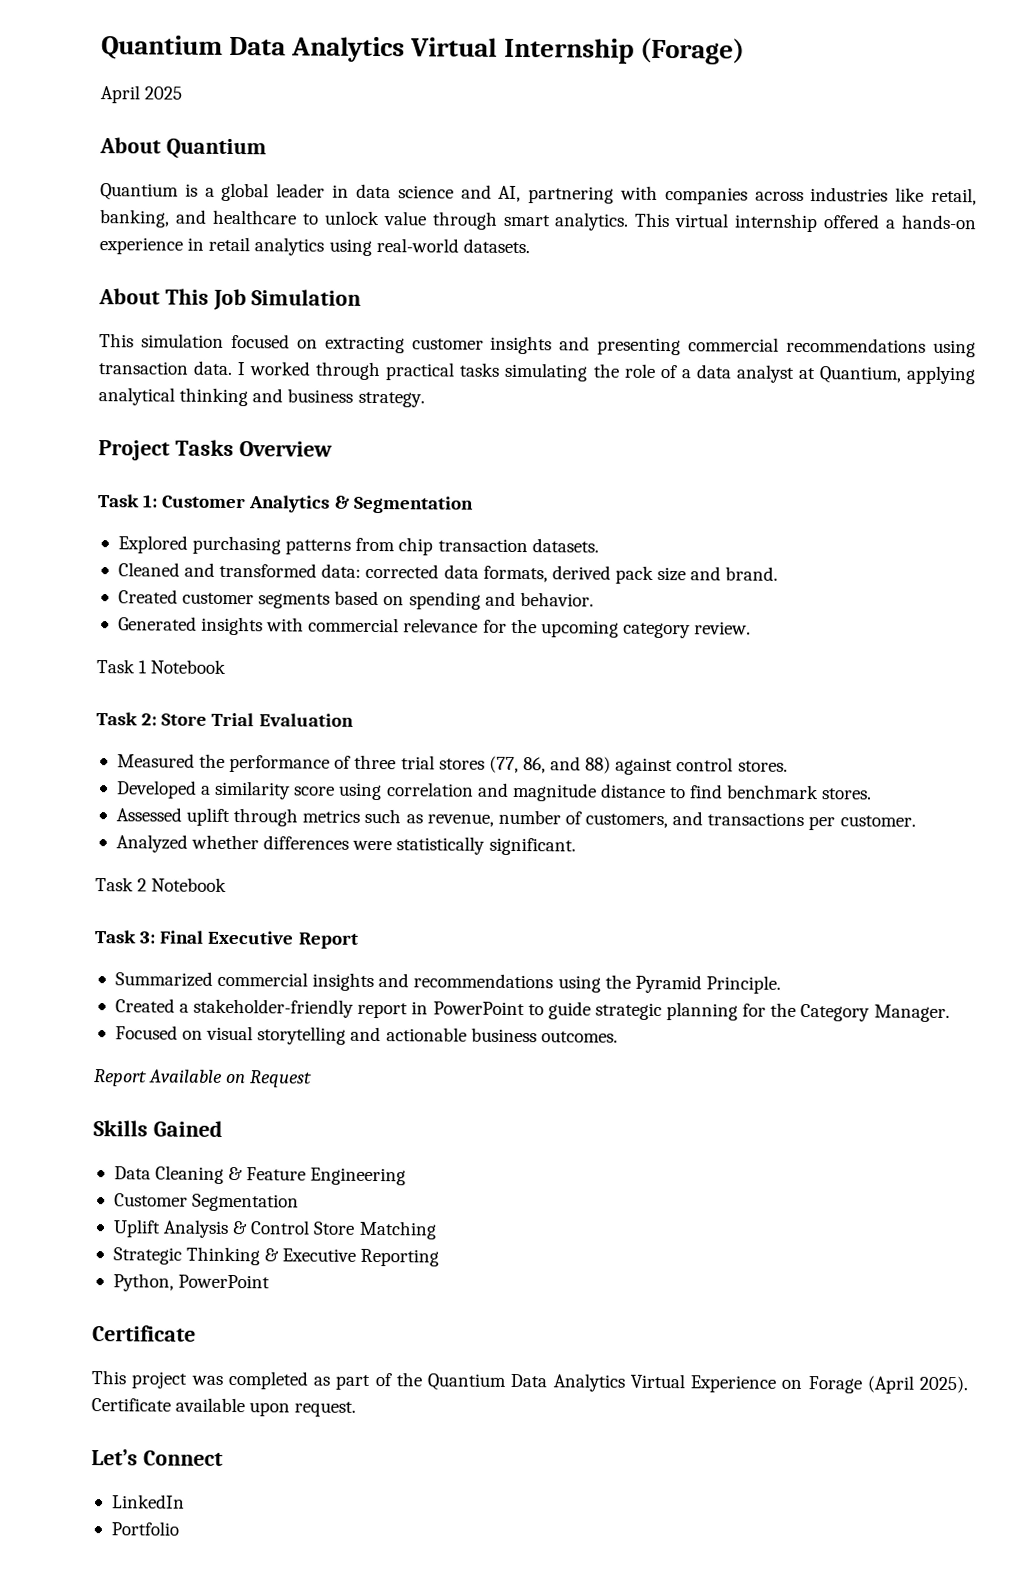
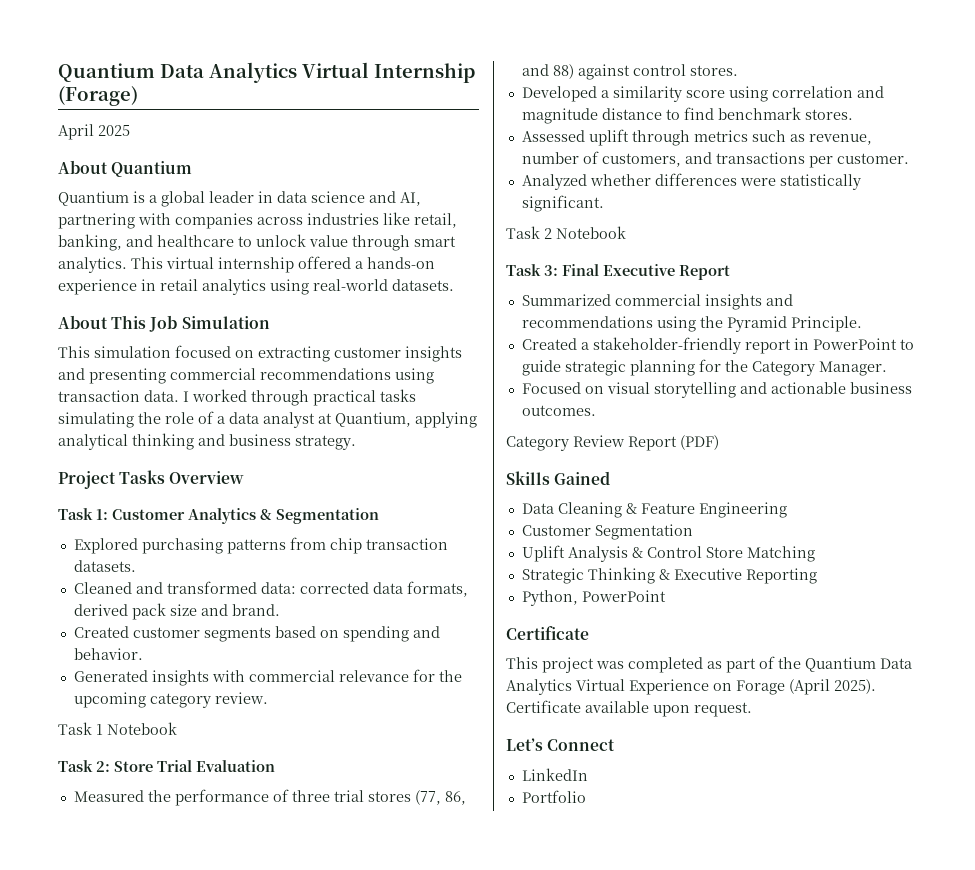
- Report Available on Request
+ Category Review Report (PDF)

